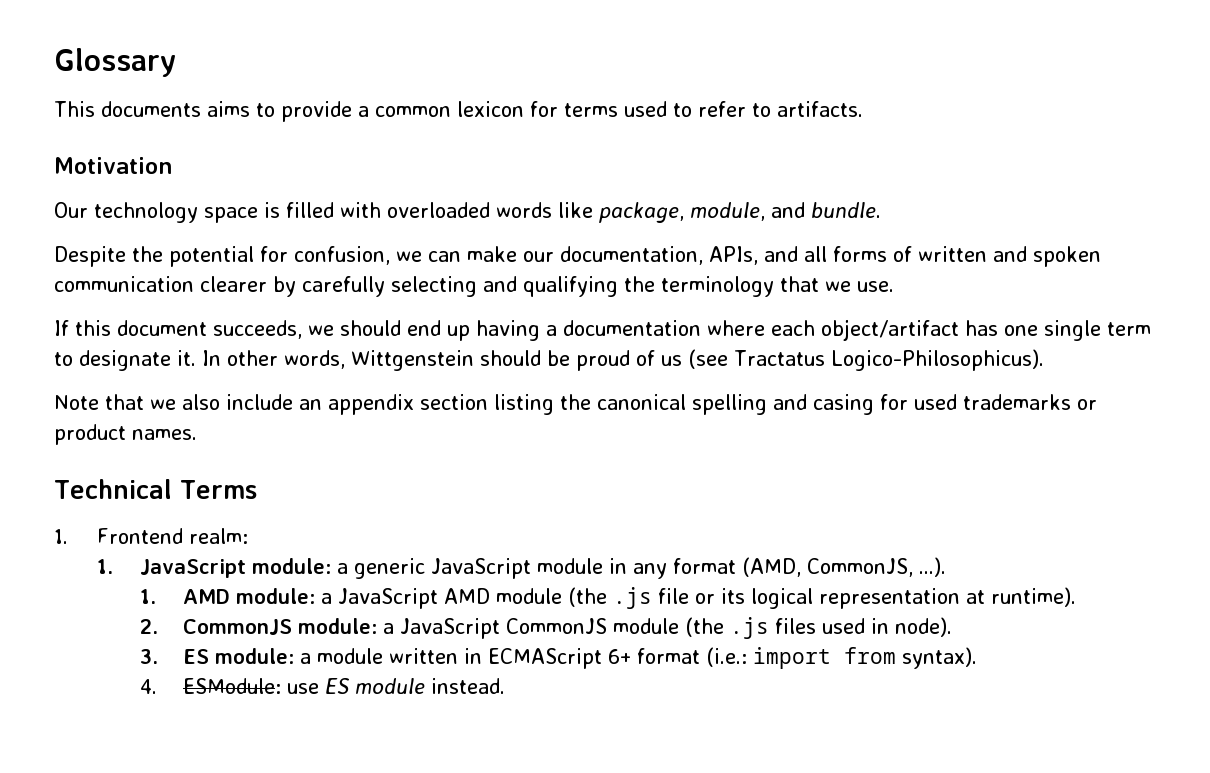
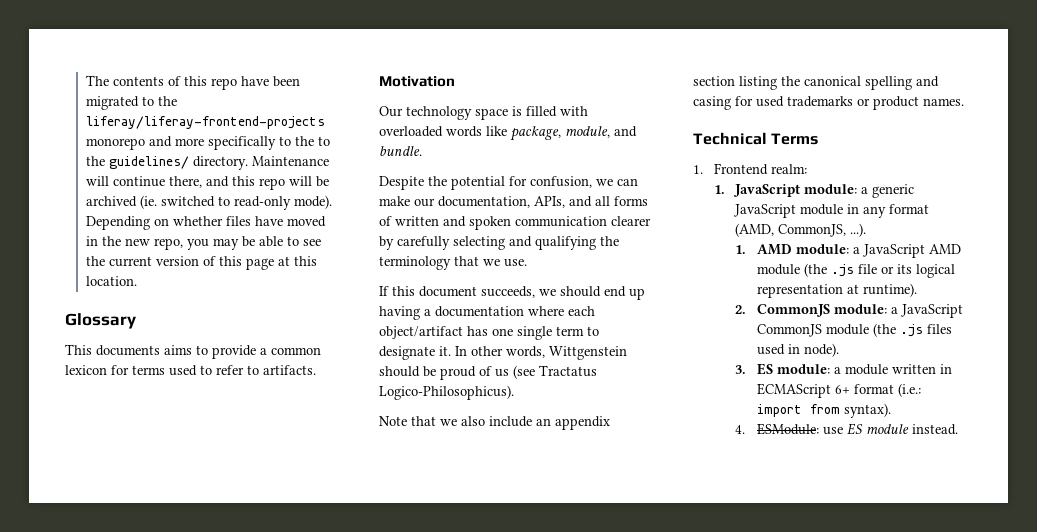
+ The contents of this repo have been migrated to the liferay/liferay-frontend-projects monorepo and more specifically to the to the guidelines/ directory. Maintenance will continue there, and this repo will be archived (ie. switched to read-only mode). Depending on whether files have moved in the new repo, you may be able to see the current version of this page at this location.

